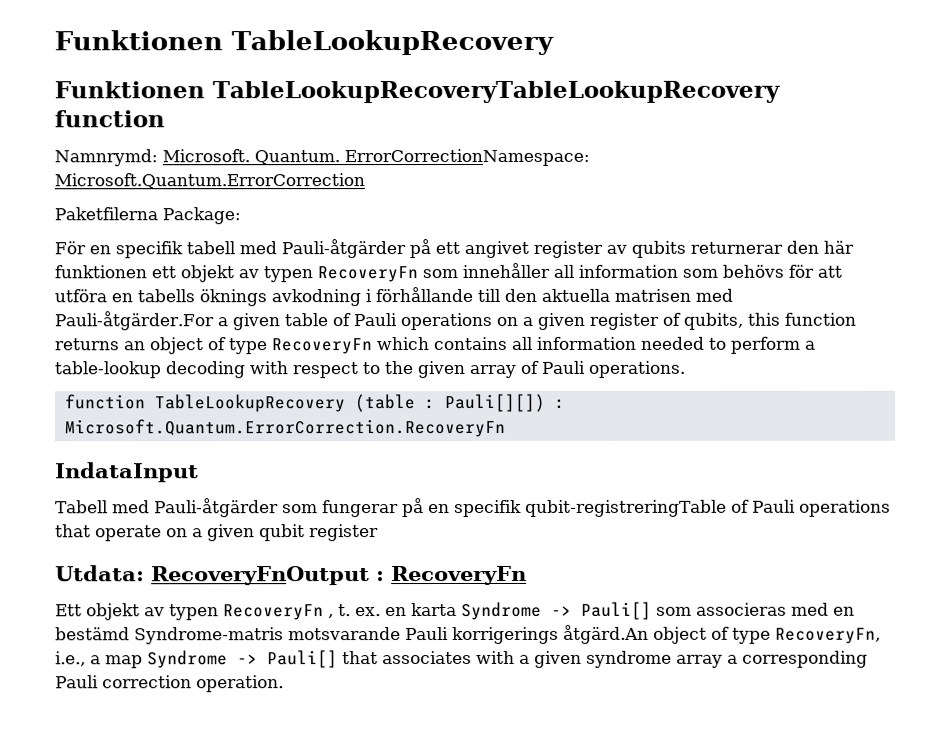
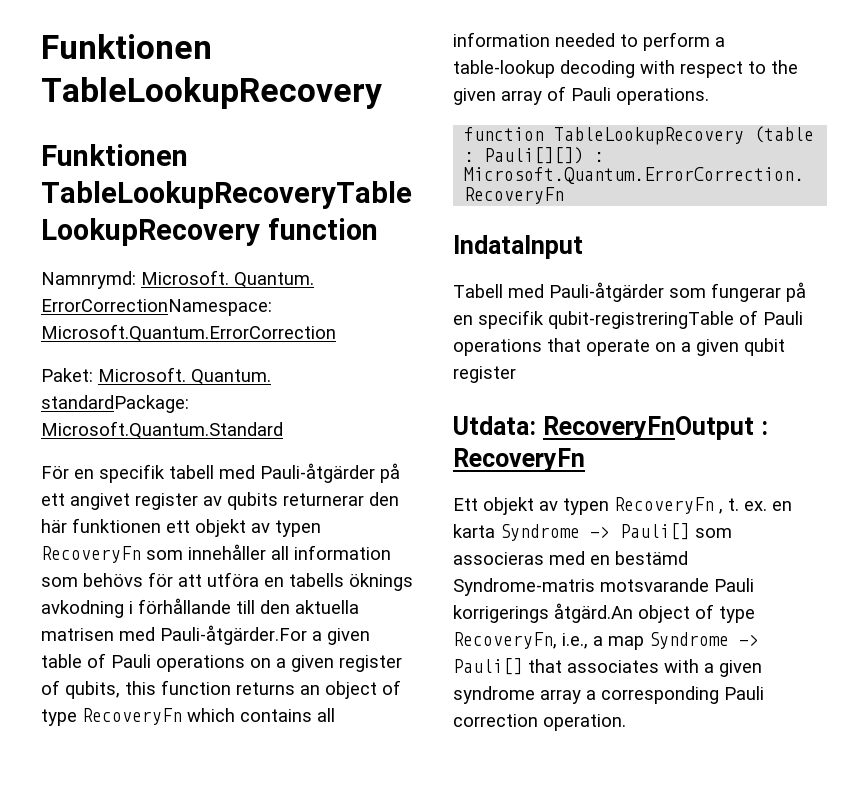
- Paketfilerna Package:
+ Paket: Microsoft. Quantum. standardPackage: Microsoft.Quantum.Standard

